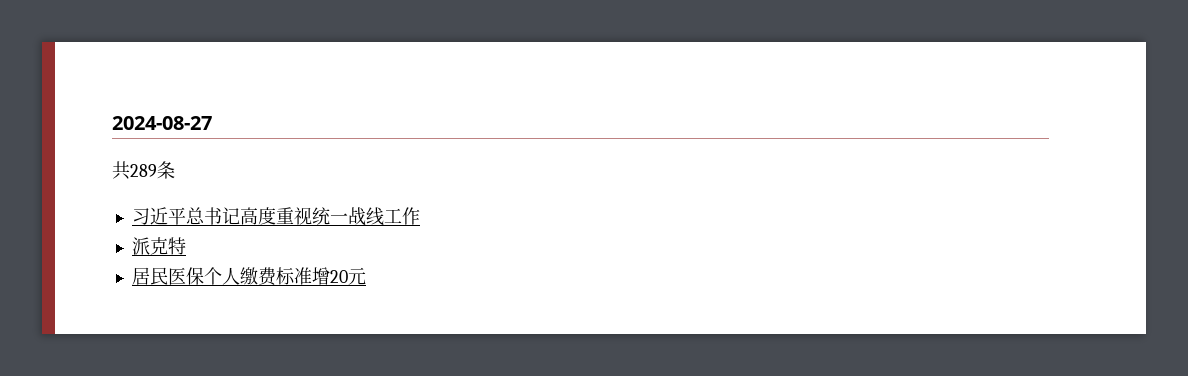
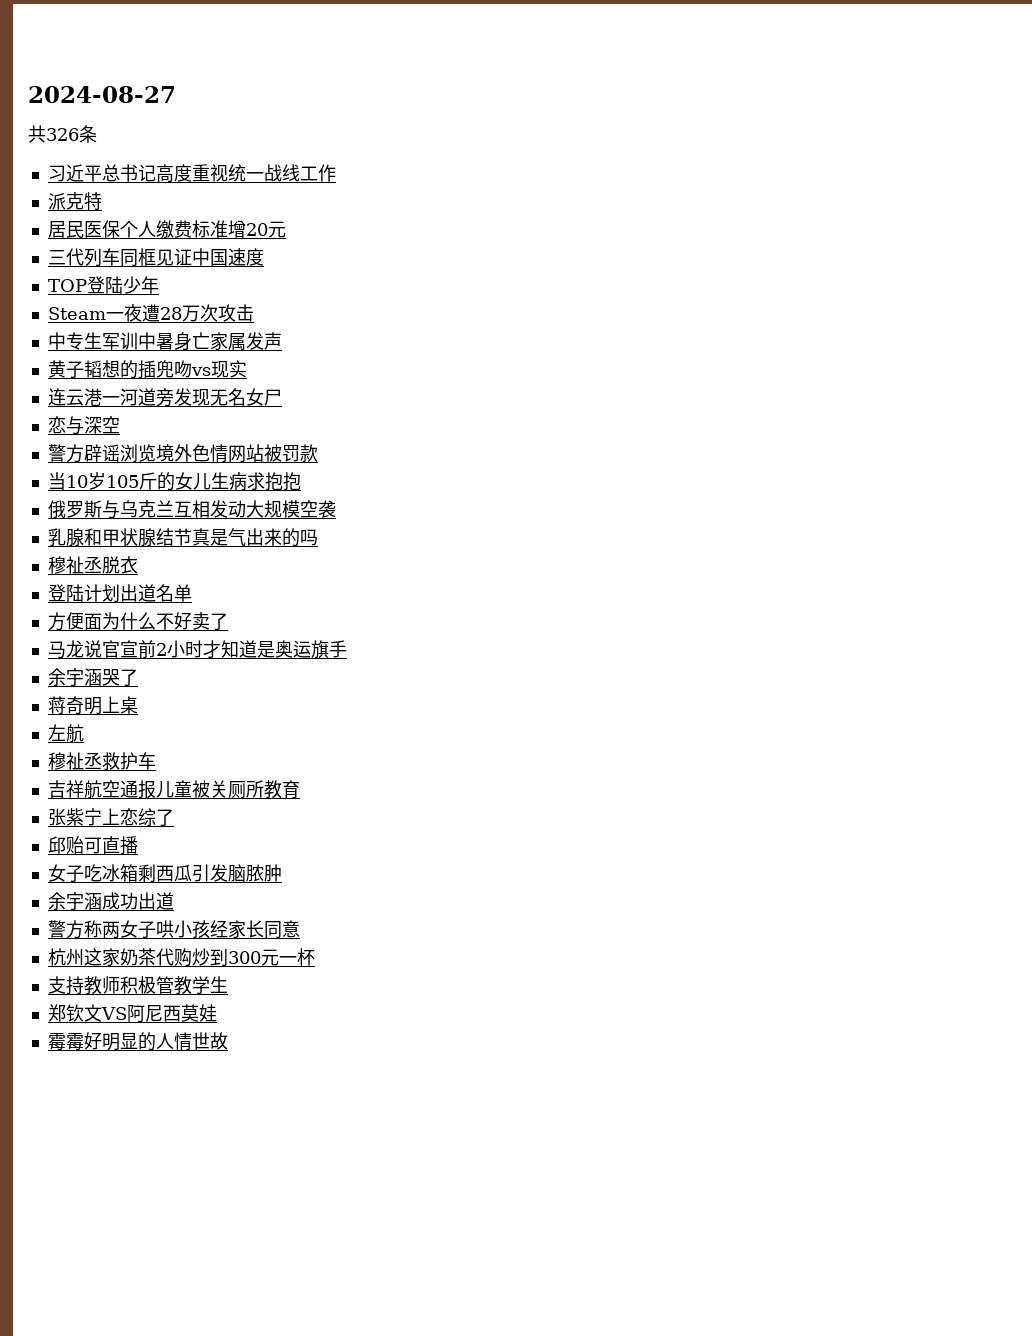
- 共289条
+ 共326条
+ 三代列车同框见证中国速度
+ TOP登陆少年
+ Steam一夜遭28万次攻击
+ 中专生军训中暑身亡家属发声
+ 黄子韬想的插兜吻vs现实
+ 连云港一河道旁发现无名女尸
+ 恋与深空
+ 警方辟谣浏览境外色情网站被罚款
+ 当10岁105斤的女儿生病求抱抱
+ 俄罗斯与乌克兰互相发动大规模空袭
+ 乳腺和甲状腺结节真是气出来的吗
+ 穆祉丞脱衣
+ 登陆计划出道名单
+ 方便面为什么不好卖了
+ 马龙说官宣前2小时才知道是奥运旗手
+ 余宇涵哭了
+ 蒋奇明上桌
+ 左航
+ 穆祉丞救护车
+ 吉祥航空通报儿童被关厕所教育
+ 张紫宁上恋综了
+ 邱贻可直播
+ 女子吃冰箱剩西瓜引发脑脓肿
+ 余宇涵成功出道
+ 警方称两女子哄小孩经家长同意
+ 杭州这家奶茶代购炒到300元一杯
+ 支持教师积极管教学生
+ 郑钦文VS阿尼西莫娃
+ 霉霉好明显的人情世故

